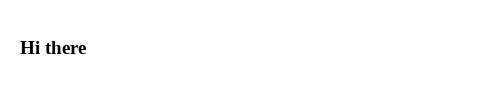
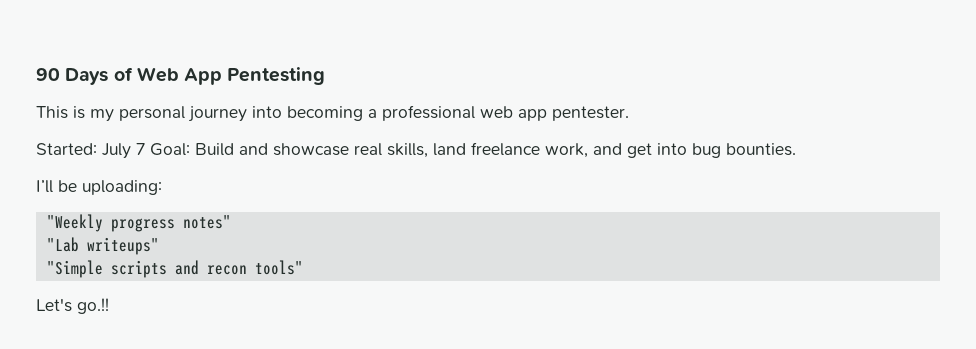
- Hi there
+ 90 Days of Web App Pentesting
+ This is my personal journey into becoming a professional web app pentester.
+ Started: July 7 Goal: Build and showcase real skills, land freelance work, and get into bug bounties.
+ I’ll be uploading:
+ "Weekly progress notes"
+ "Lab writeups"
+ "Simple scripts and recon tools"
+ Let's go.!!

